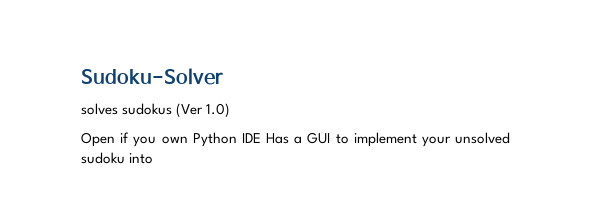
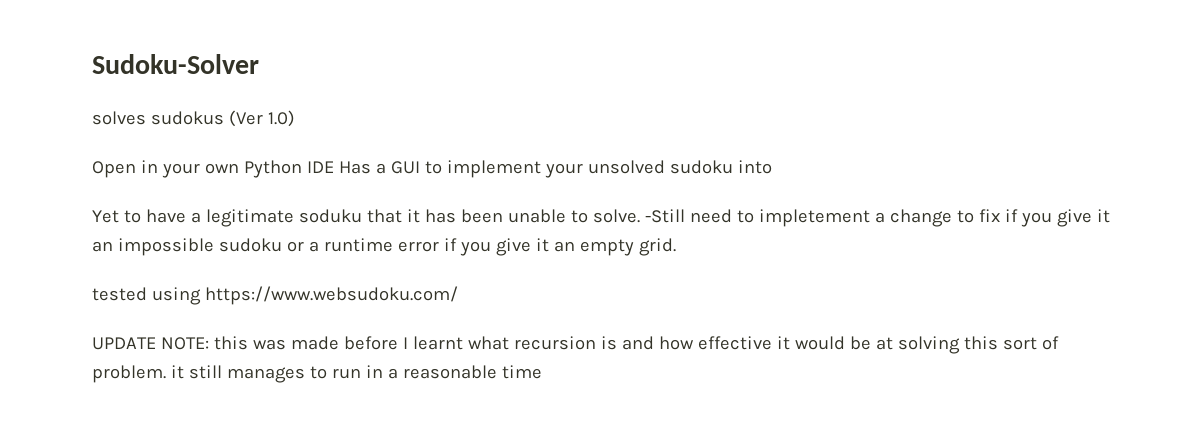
- Open if you own Python IDE Has a GUI to implement your unsolved sudoku into
+ Open in your own Python IDE Has a GUI to implement your unsolved sudoku into
+ Yet to have a legitimate soduku that it has been unable to solve. -Still need to impletement a change to fix if you give it an impossible sudoku or a runtime error if you give it an empty grid.
+ tested using https://www.websudoku.com/
+ UPDATE NOTE: this was made before I learnt what recursion is and how effective it would be at solving this sort of problem. it still manages to run in a reasonable time

